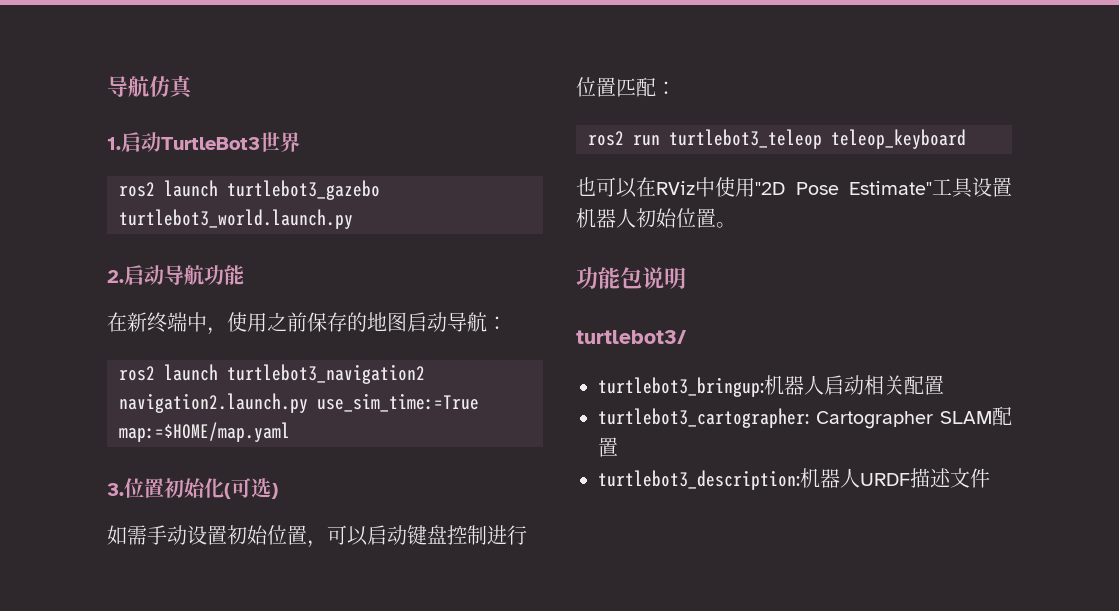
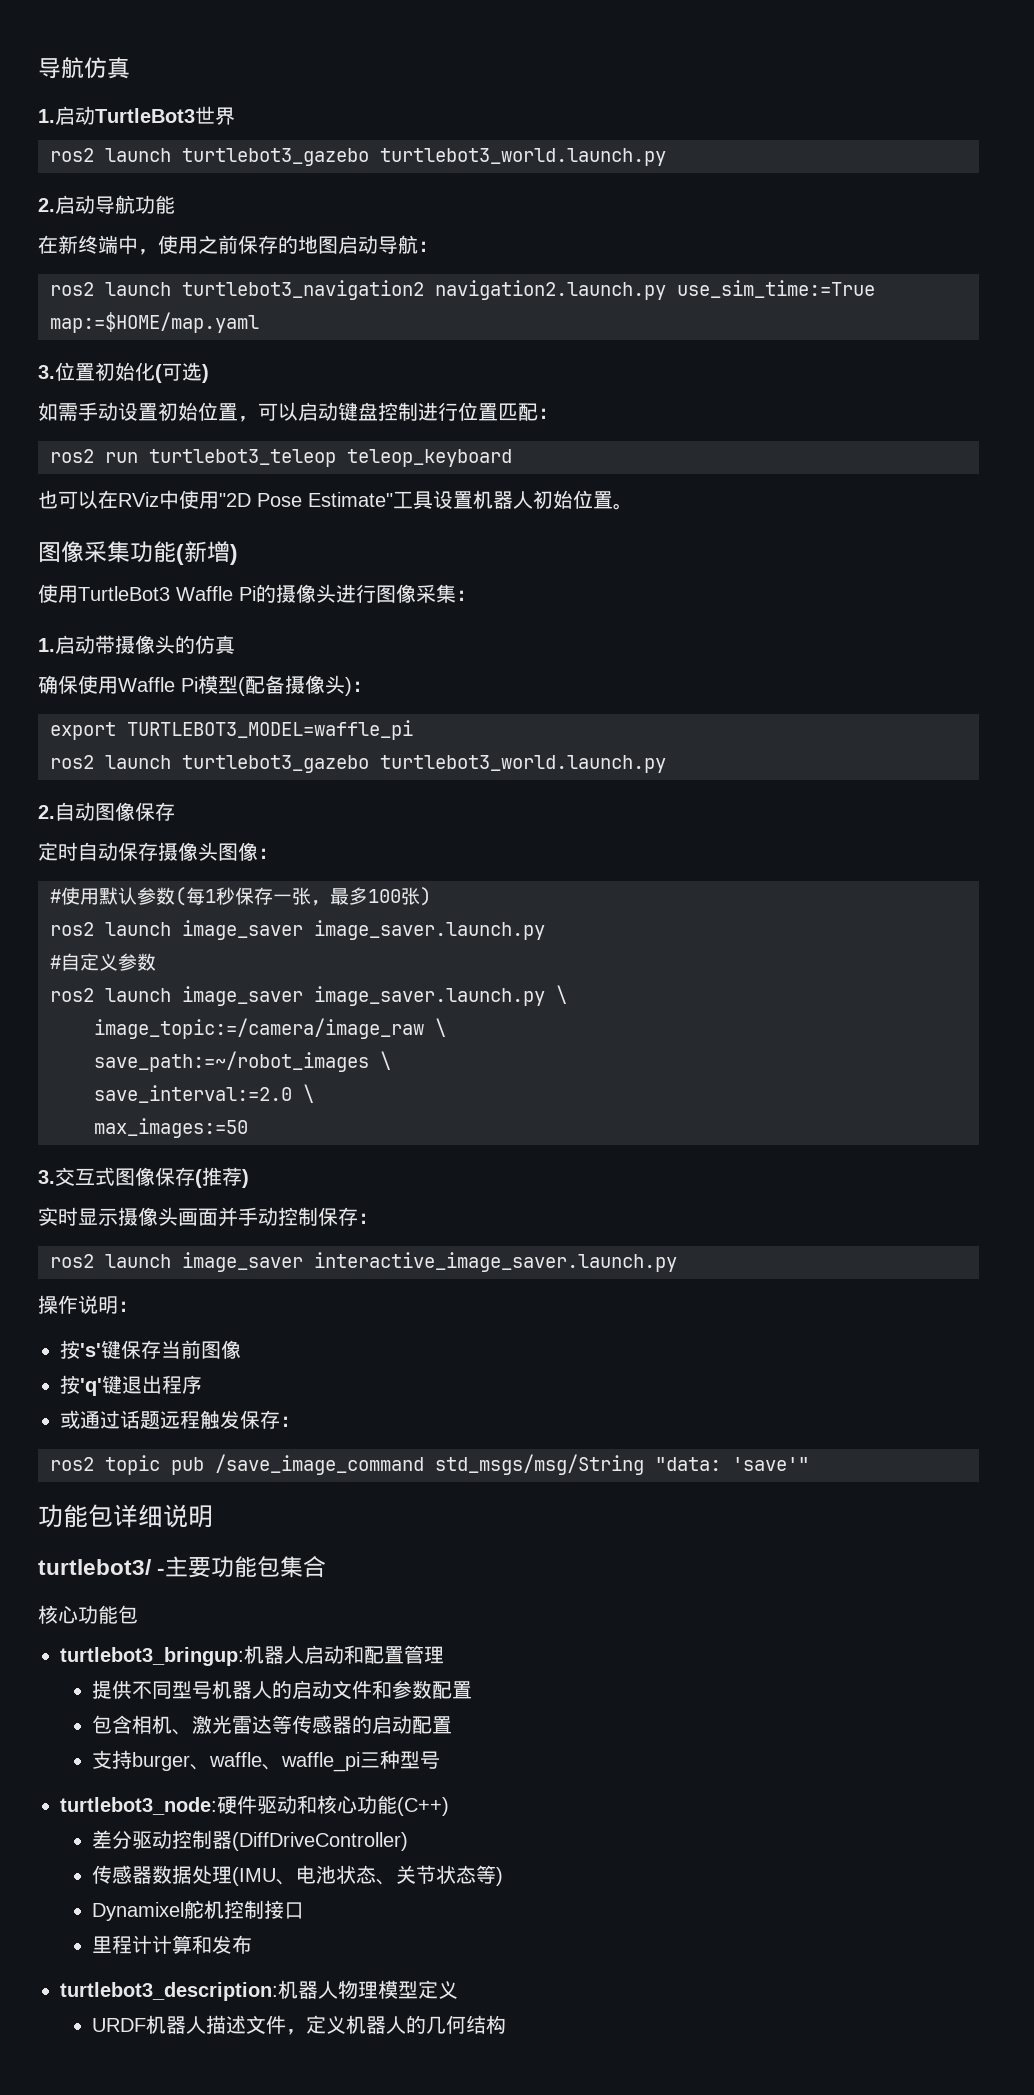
- 功能包说明
+ 图像采集功能(新增)
+ 使用TurtleBot3 Waffle Pi的摄像头进行图像采集：
+ 1.启动带摄像头的仿真
+ 确保使用Waffle Pi模型(配备摄像头)：
+ export TURTLEBOT3_MODEL=waffle_pi
+ ros2 launch turtlebot3_gazebo turtlebot3_world.launch.py
+ 2.自动图像保存
+ 定时自动保存摄像头图像：
+ #使用默认参数(每1秒保存一张，最多100张)
+ ros2 launch image_saver image_saver.launch.py
+ #自定义参数
+ ros2 launch image_saver image_saver.launch.py \
+ image_topic:=/camera/image_raw \
+ save_path:=~/robot_images \
+ save_interval:=2.0 \
+ max_images:=50
+ 3.交互式图像保存(推荐)
+ 实时显示摄像头画面并手动控制保存：
+ ros2 launch image_saver interactive_image_saver.launch.py
+ 操作说明：
+ 按's'键保存当前图像
+ 按'q'键退出程序
+ 或通过话题远程触发保存：
+ ros2 topic pub /save_image_command std_msgs/msg/String "data: 'save'"
+ 功能包详细说明
- turtlebot3/
- turtlebot3_bringup:机器人启动相关配置
- turtlebot3_cartographer: Cartographer SLAM配置
- turtlebot3_description:机器人URDF描述文件
+ turtlebot3/ -主要功能包集合
+ 核心功能包
+ turtlebot3_bringup:机器人启动和配置管理
+ 提供不同型号机器人的启动文件和参数配置
+ 包含相机、激光雷达等传感器的启动配置
+ 支持burger、waffle、waffle_pi三种型号
+ turtlebot3_node:硬件驱动和核心功能(C++)
+ 差分驱动控制器(DiffDriveController)
+ 传感器数据处理(IMU、电池状态、关节状态等)
+ Dynamixel舵机控制接口
+ 里程计计算和发布
+ turtlebot3_description:机器人物理模型定义
+ URDF机器人描述文件，定义机器人的几何结构

